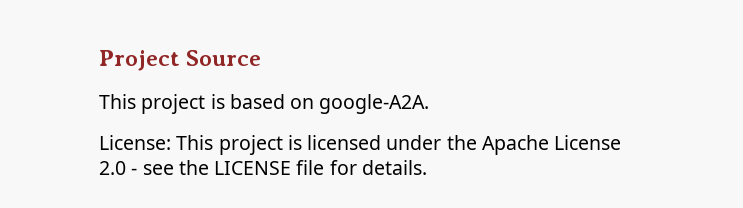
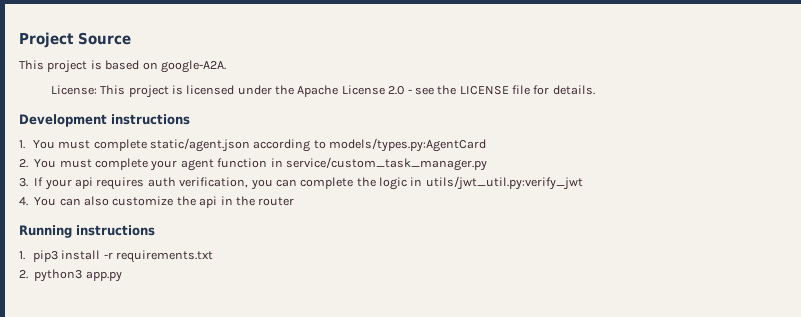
+ Development instructions
+ 1. You must complete static/agent.json according to models/types.py:AgentCard
+ 2. You must complete your agent function in service/custom_task_manager.py
+ 3. If your api requires auth verification, you can complete the logic in utils/jwt_util.py:verify_jwt
+ 4. You can also customize the api in the router
+ Running instructions
+ 1. pip3 install -r requirements.txt
+ 2. python3 app.py

